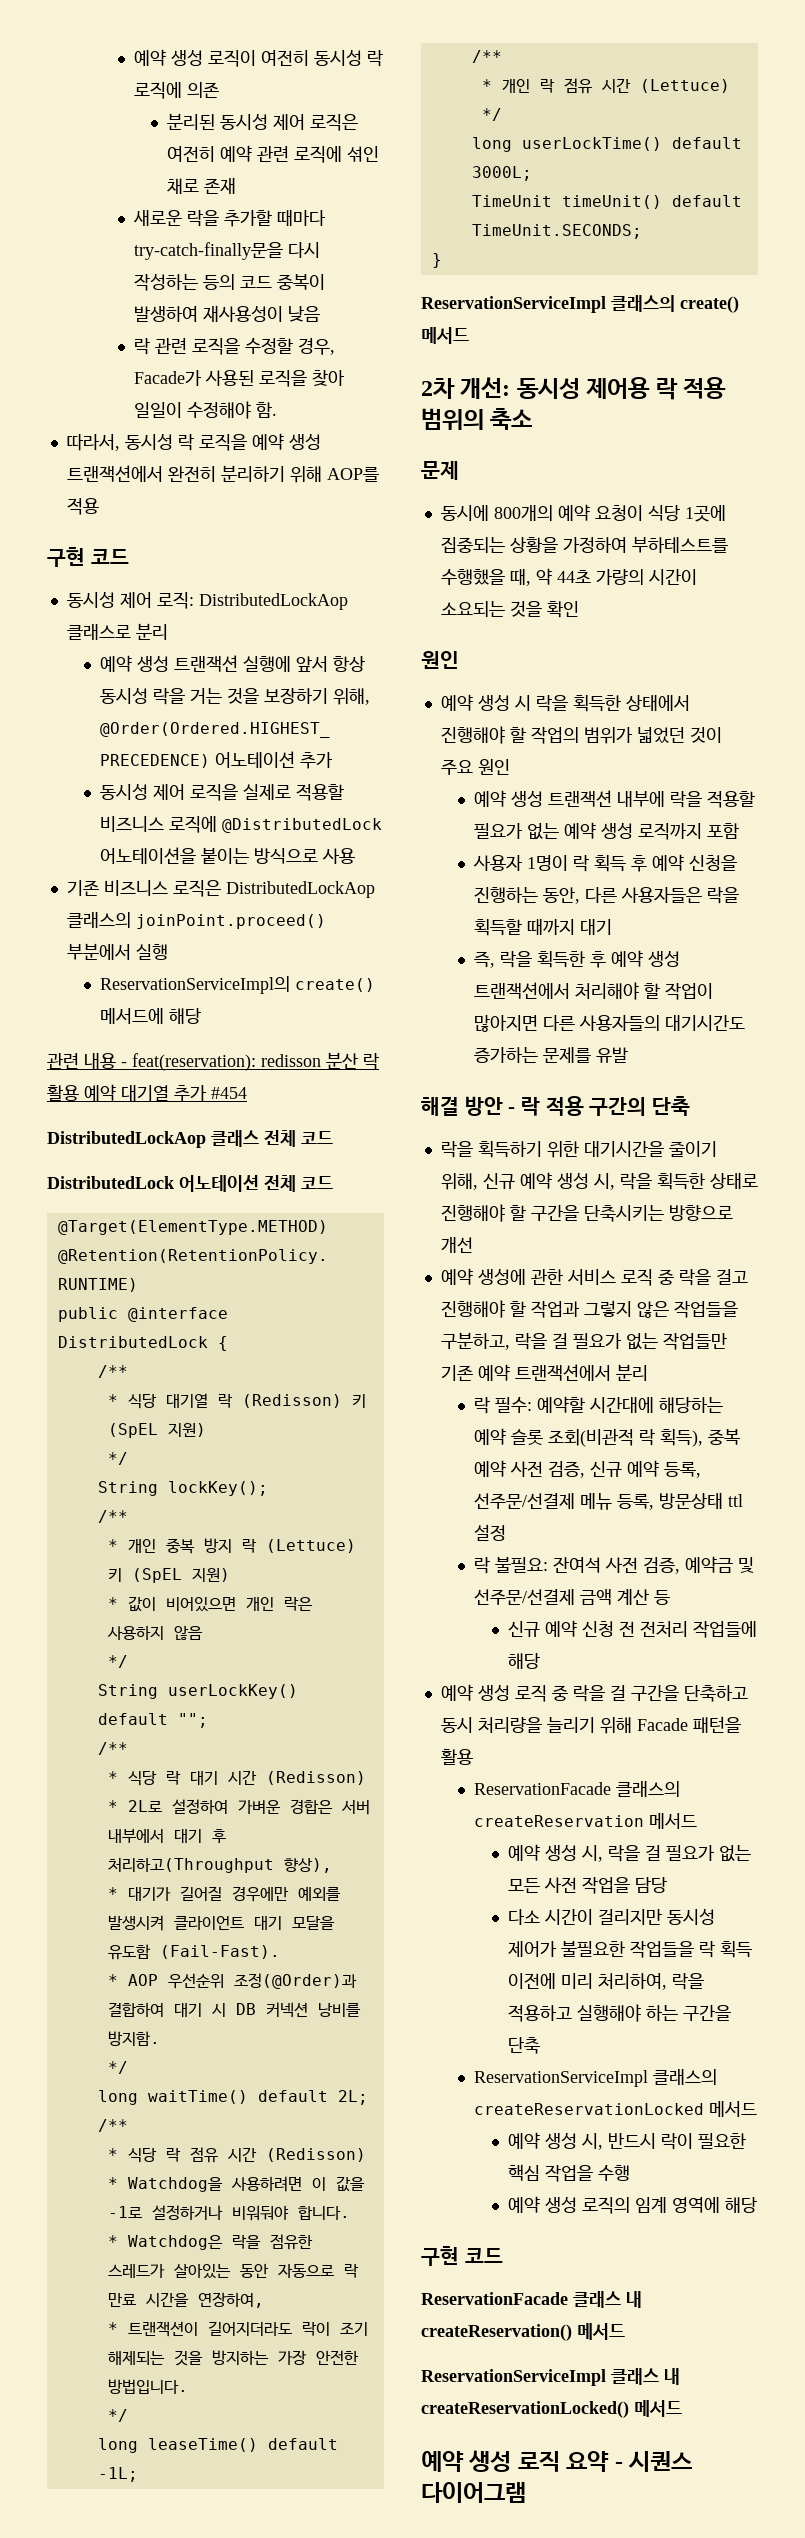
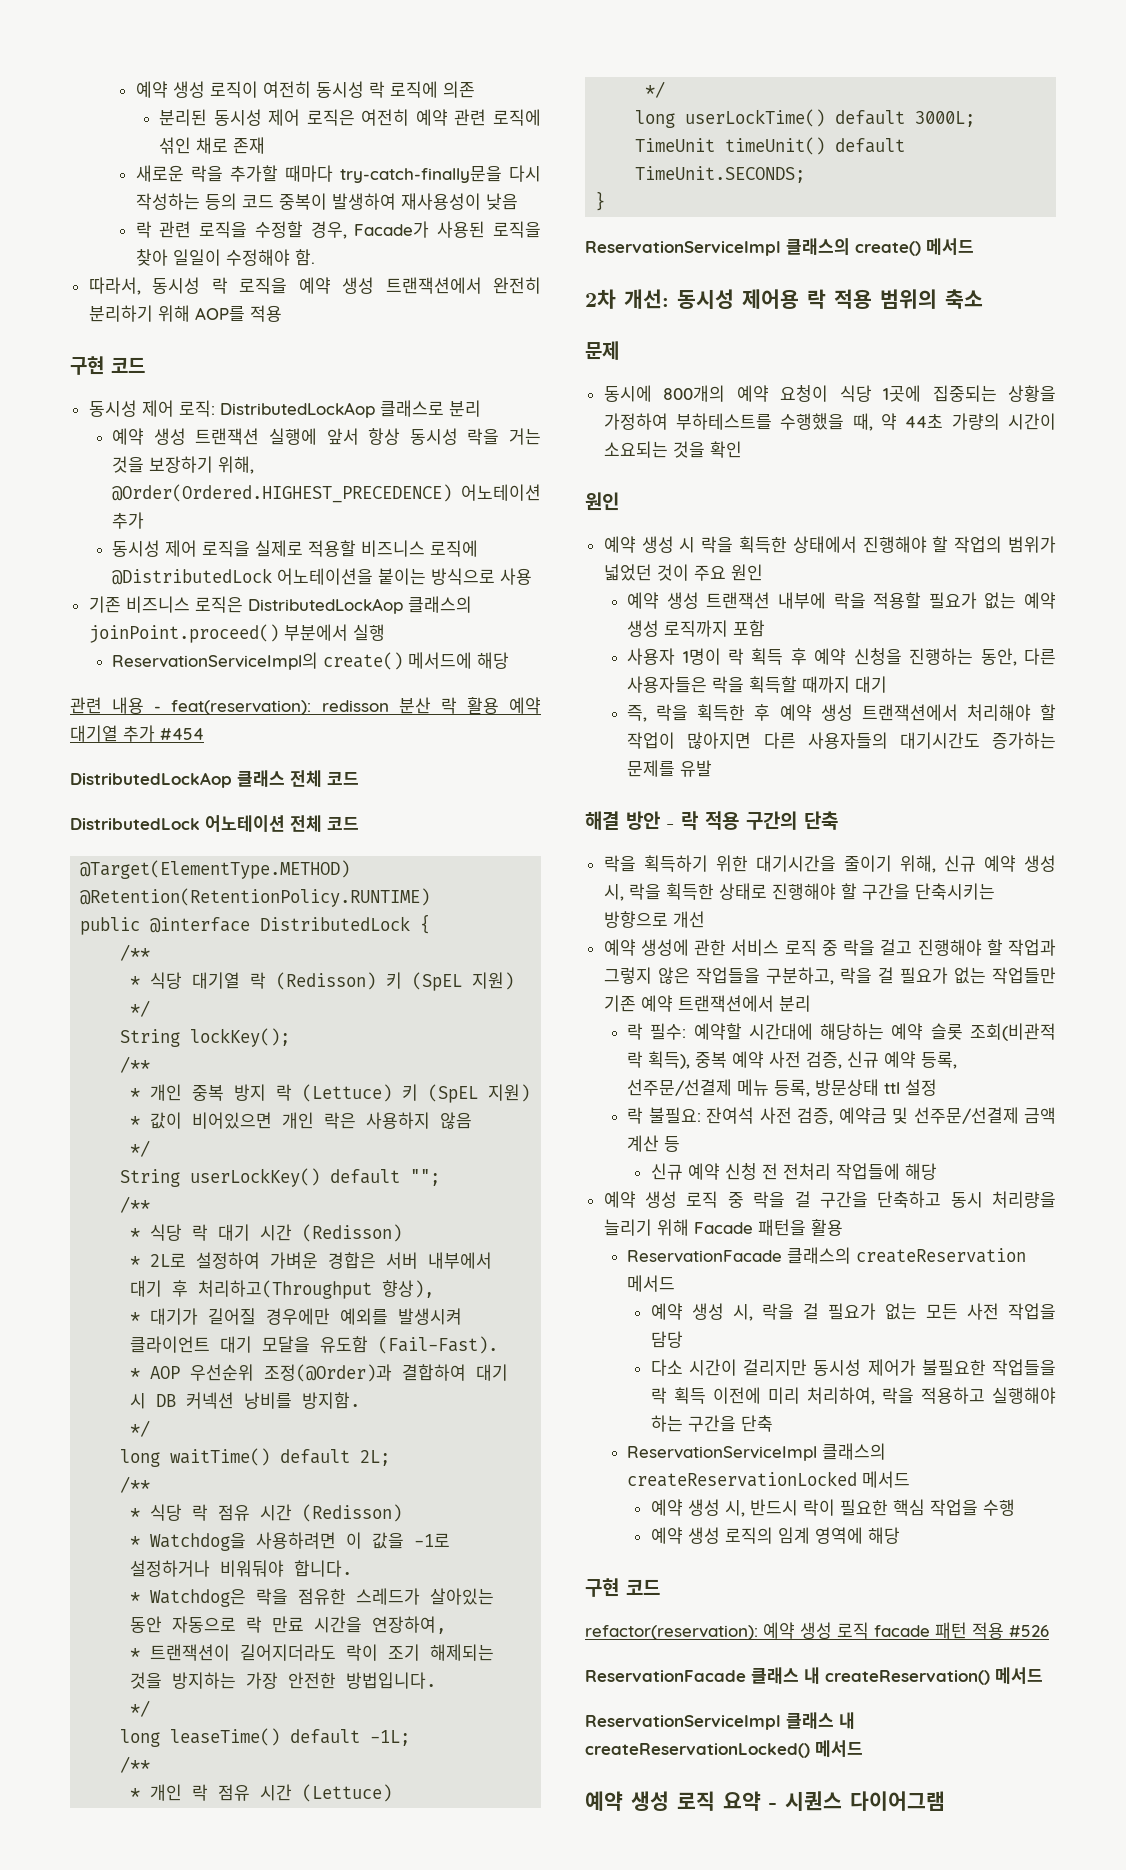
+ refactor(reservation): 예약 생성 로직 facade 패턴 적용 #526

